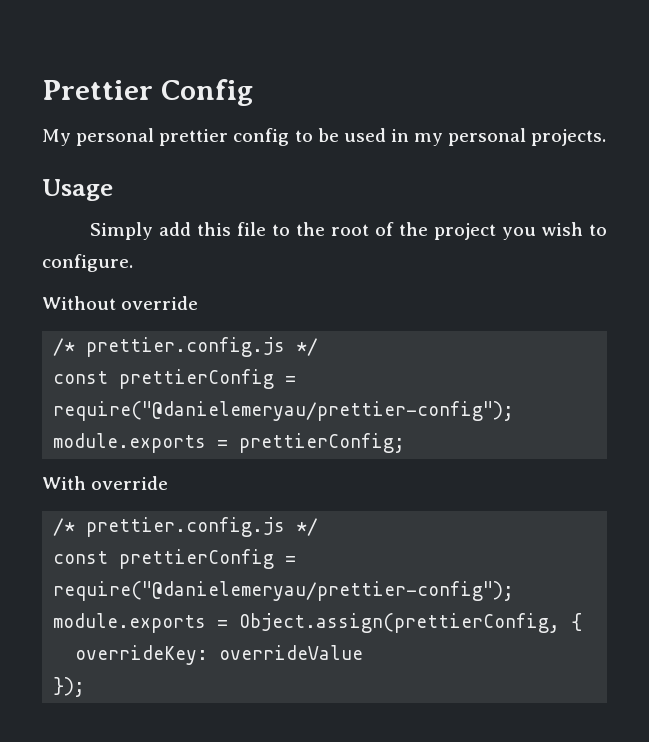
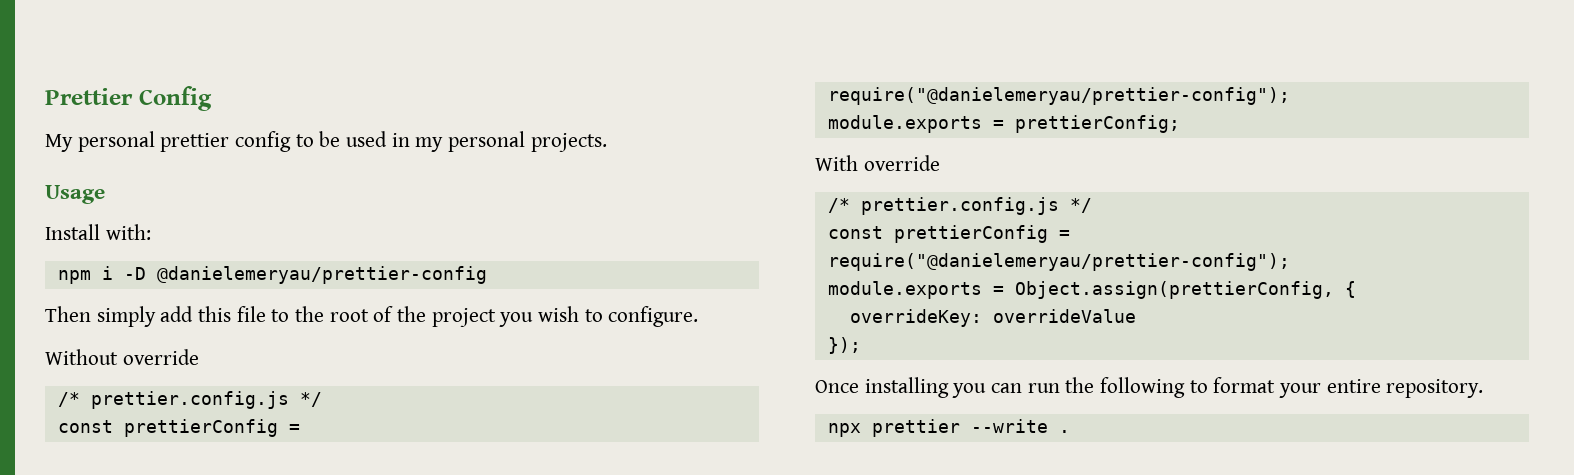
- Simply add this file to the root of the project you wish to configure.
+ Install with:
+ npm i -D @danielemeryau/prettier-config
+ Then simply add this file to the root of the project you wish to configure.
+ Once installing you can run the following to format your entire repository.
+ npx prettier --write .

